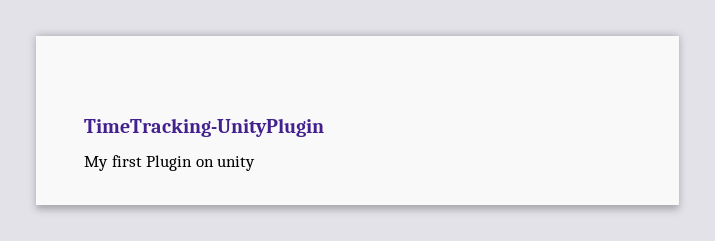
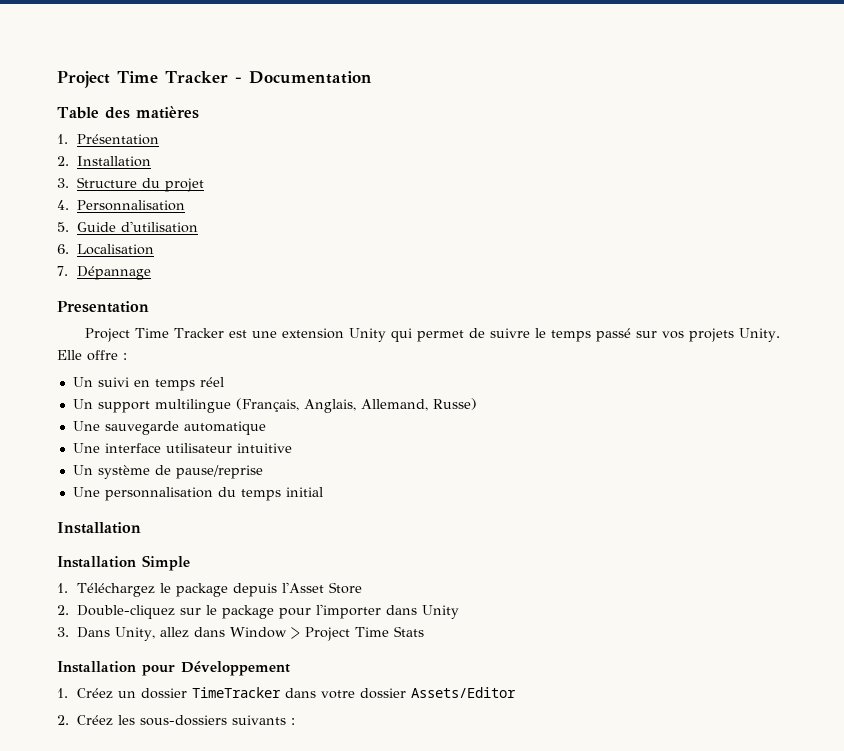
- TimeTracking-UnityPlugin
- My first Plugin on unity
+ Project Time Tracker - Documentation
+ Table des matières
+ 1. Présentation
+ 2. Installation
+ 3. Structure du projet
+ 4. Personnalisation
+ 5. Guide d'utilisation
+ 6. Localisation
+ 7. Dépannage
+ Presentation
+ Project Time Tracker est une extension Unity qui permet de suivre le temps passé sur vos projets Unity. Elle offre :
+ Un suivi en temps réel
+ Un support multilingue (Français, Anglais, Allemand, Russe)
+ Une sauvegarde automatique
+ Une interface utilisateur intuitive
+ Un système de pause/reprise
+ Une personnalisation du temps initial
+ Installation
+ Installation Simple
+ 1. Téléchargez le package depuis l'Asset Store
+ 2. Double-cliquez sur le package pour l'importer dans Unity
+ 3. Dans Unity, allez dans Window > Project Time Stats
+ Installation pour Développement
+ 1. Créez un dossier TimeTracker dans votre dossier Assets/Editor
+ 2. Créez les sous-dossiers suivants :

